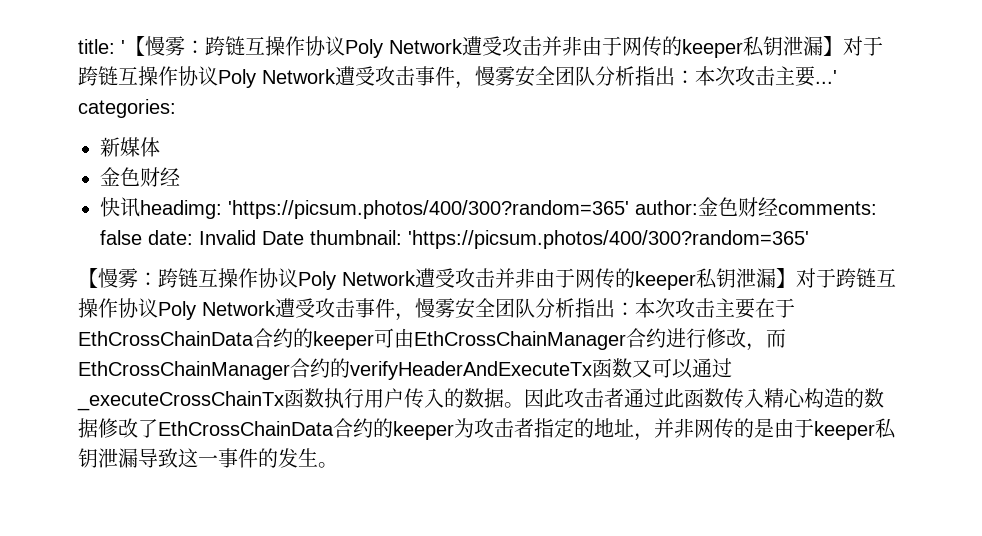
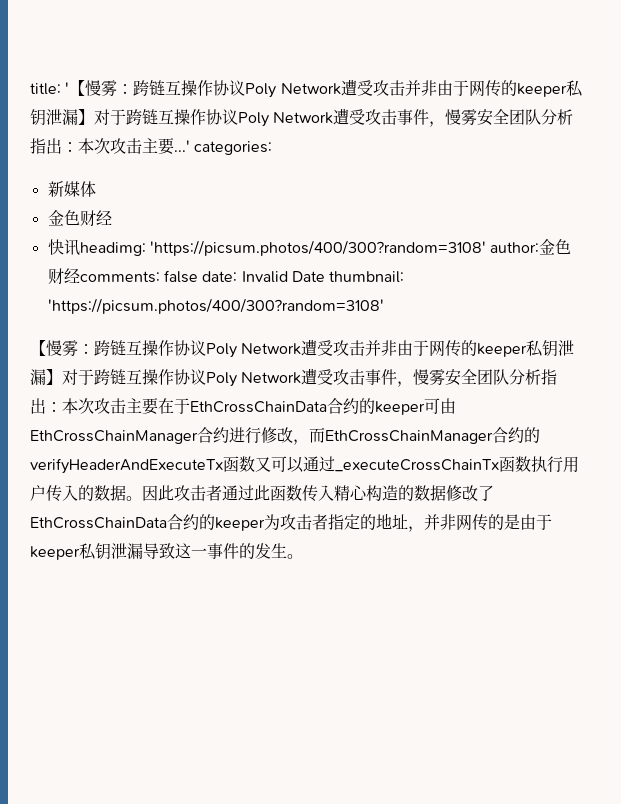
- 快讯headimg: 'https://picsum.photos/400/300?random=365' author:金色财经comments: false date: Invalid Date thumbnail: 'https://picsum.photos/400/300?random=365'
+ 快讯headimg: 'https://picsum.photos/400/300?random=3108' author:金色财经comments: false date: Invalid Date thumbnail: 'https://picsum.photos/400/300?random=3108'

